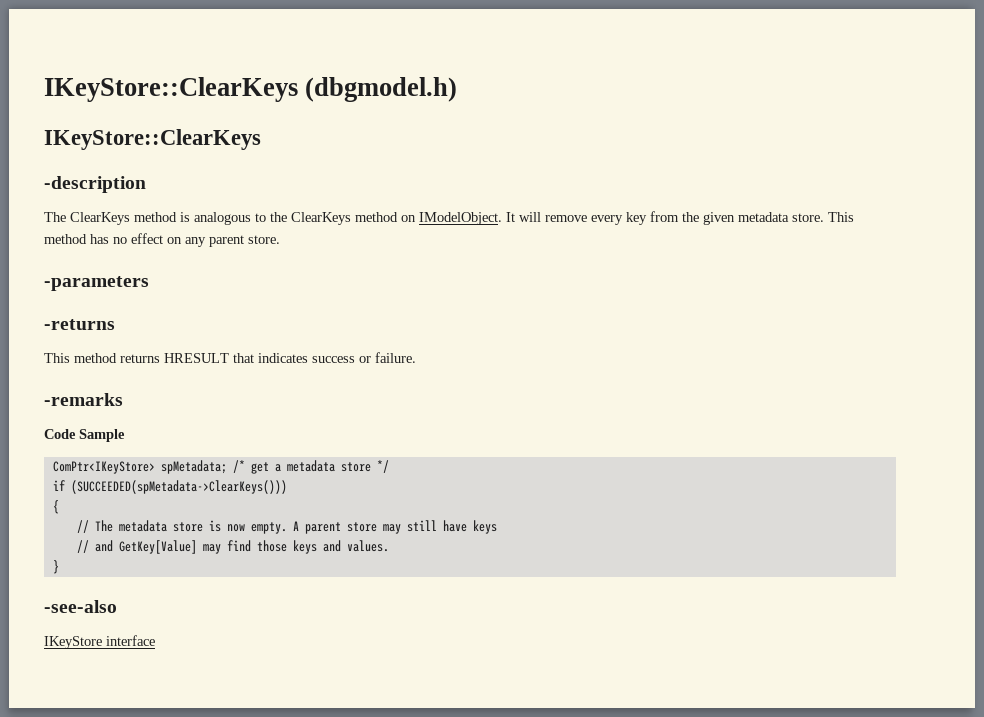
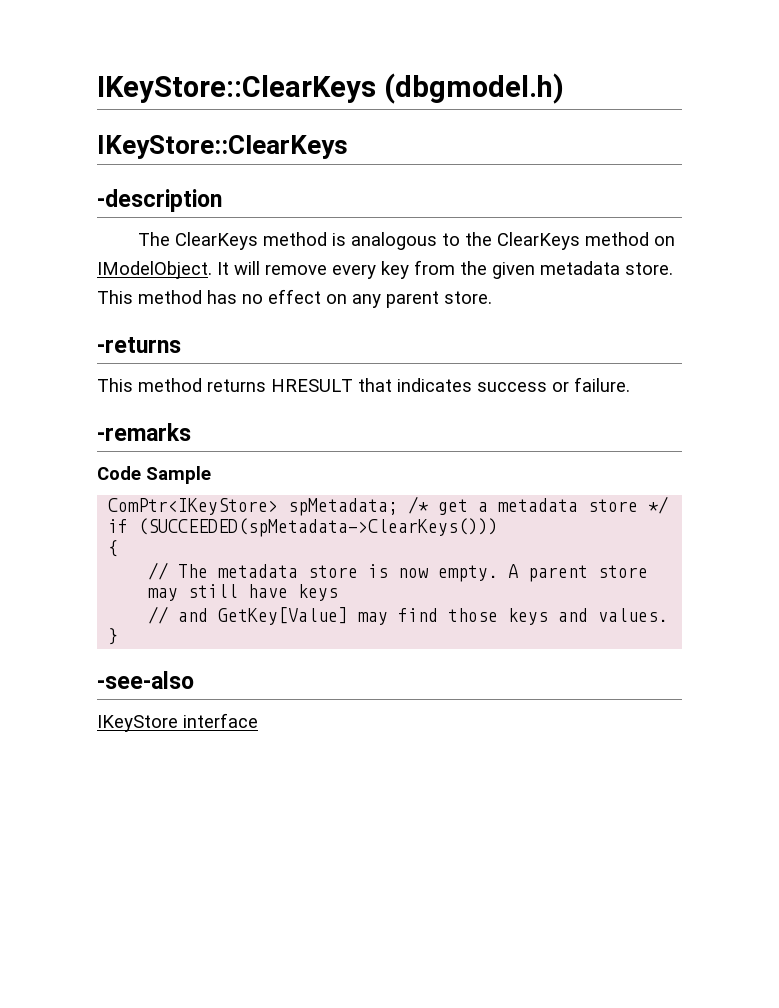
- -parameters

